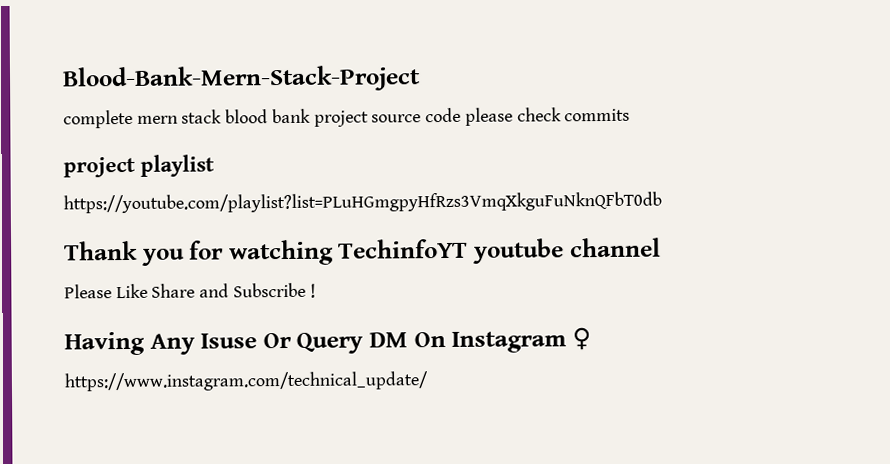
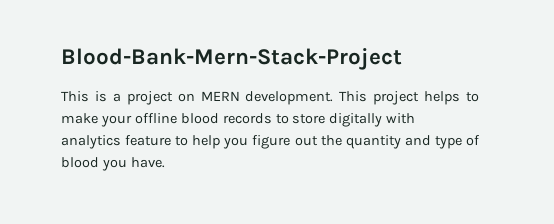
- complete mern stack blood bank project source code please check commits
- project playlist
- https://youtube.com/playlist?list=PLuHGmgpyHfRzs3VmqXkguFuNknQFbT0db
- Thank you for watching TechinfoYT youtube channel
- Please Like Share and Subscribe !
- Having Any Isuse Or Query DM On Instagram ♀
- https://www.instagram.com/technical_update/
+ This is a project on MERN development. This project helps to make your offline blood records to store digitally with analytics feature to help you figure out the quantity and type of blood you have.

